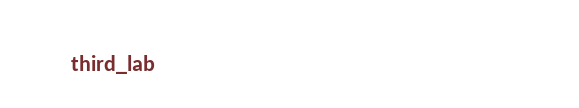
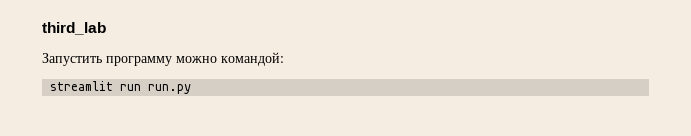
+ Запустить программу можно командой:
+ streamlit run run.py

